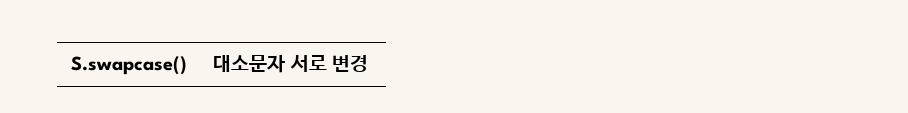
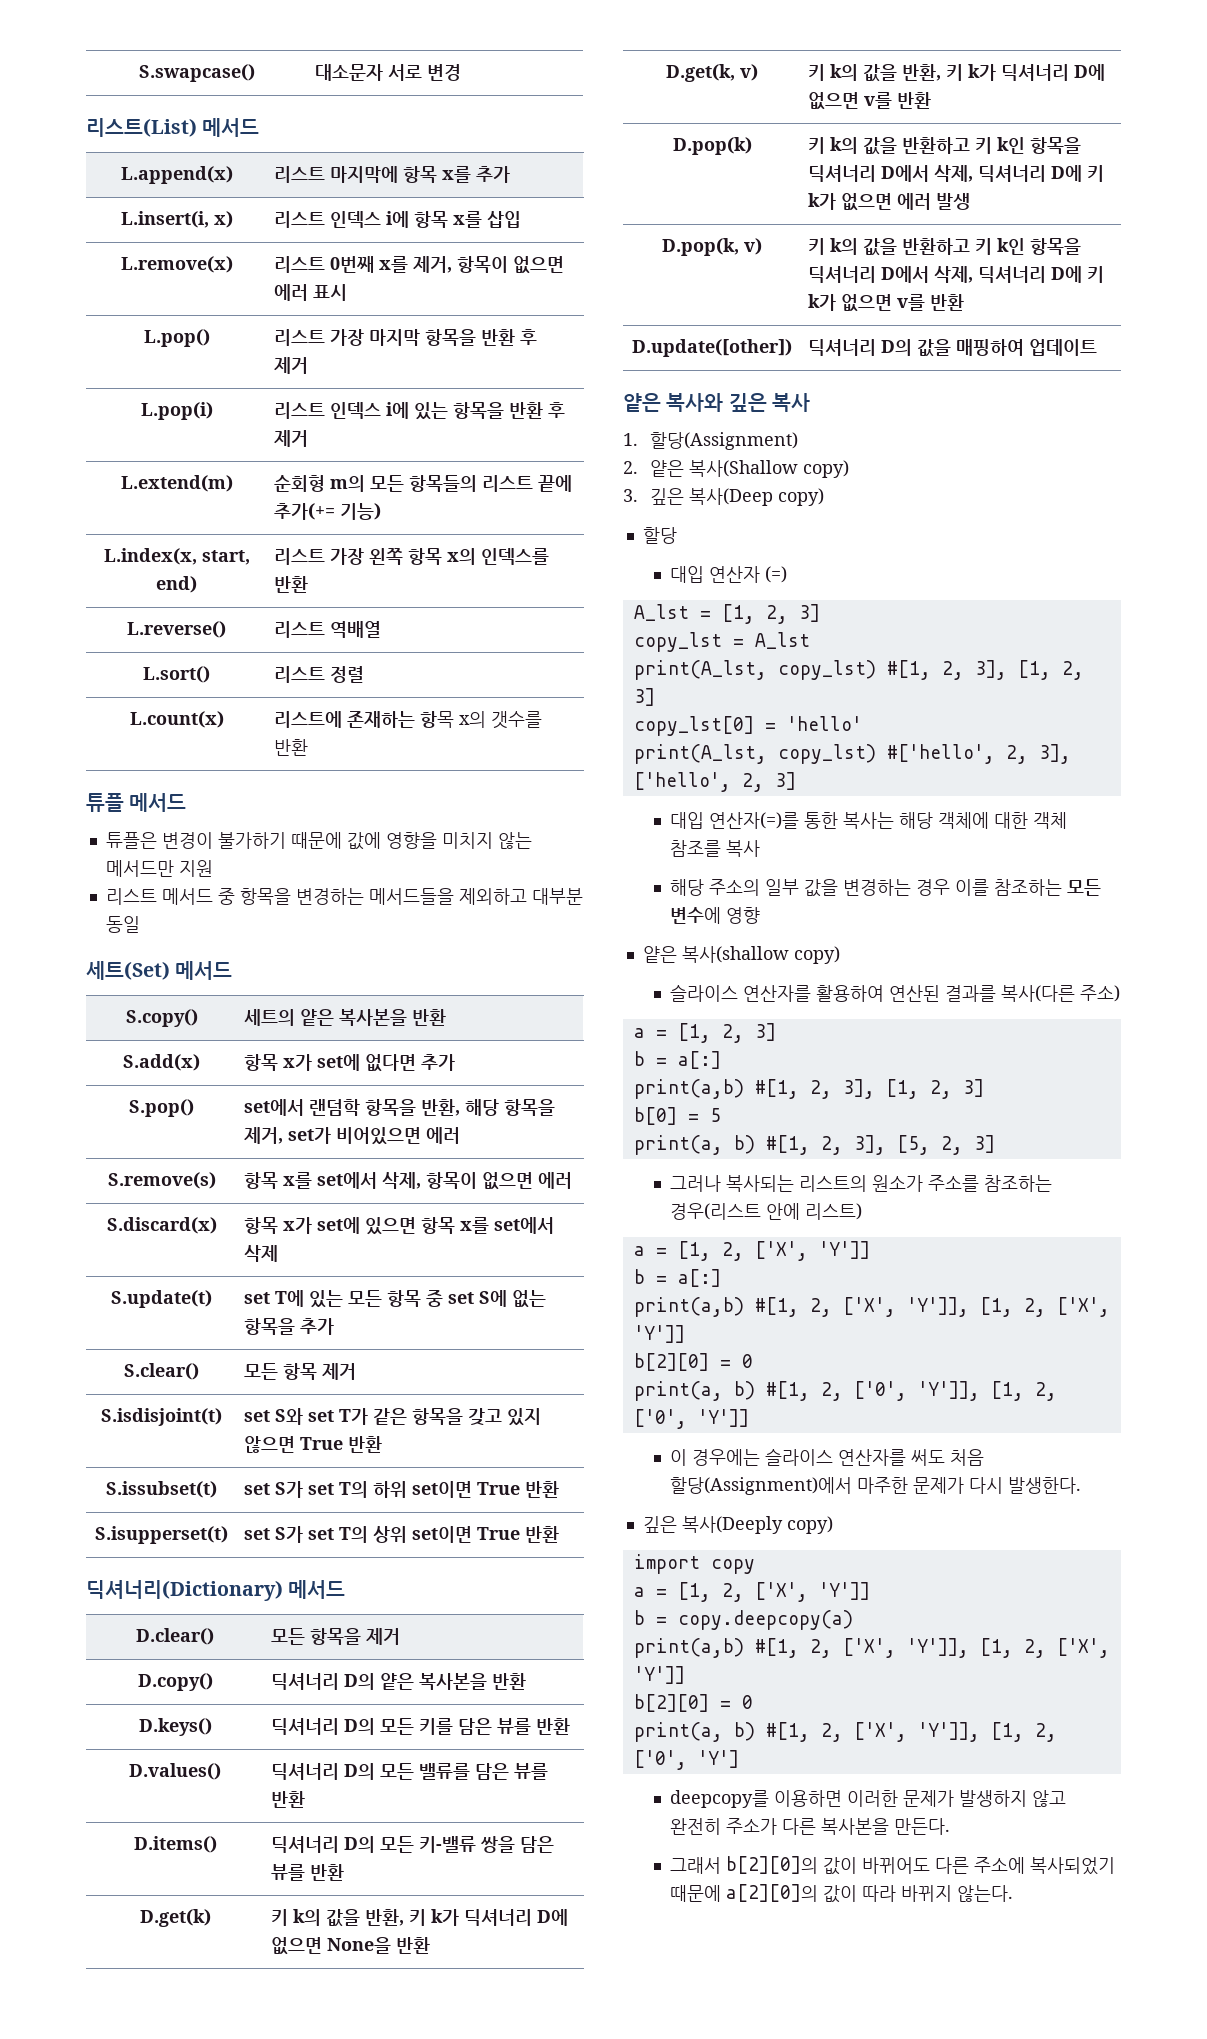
+ 리스트(List) 메서드
+ L.append(x) | 리스트 마지막에 항목 x를 추가
+ L.insert(i, x) | 리스트 인덱스 i에 항목 x를 삽입
+ L.remove(x) | 리스트 0번째 x를 제거, 항목이 없으면 에러 표시
+ L.pop() | 리스트 가장 마지막 항목을 반환 후 제거
+ L.pop(i) | 리스트 인덱스 i에 있는 항목을 반환 후 제거
+ L.extend(m) | 순회형 m의 모든 항목들의 리스트 끝에 추가(+= 기능)
+ L.index(x, start, end) | 리스트 가장 왼쪽 항목 x의 인덱스를 반환
+ L.reverse() | 리스트 역배열
+ L.sort() | 리스트 정렬
+ L.count(x) | 리스트에 존재하는 항목 x의 갯수를 반환
+ 튜플 메서드
+ 튜플은 변경이 불가하기 때문에 값에 영향을 미치지 않는 메서드만 지원
+ 리스트 메서드 중 항목을 변경하는 메서드들을 제외하고 대부분 동일
+ 세트(Set) 메서드
+ S.copy() | 세트의 얕은 복사본을 반환
+ S.add(x) | 항목 x가 set에 없다면 추가
+ S.pop() | set에서 랜덤학 항목을 반환, 해당 항목을 제거, set가 비어있으면 에러
+ S.remove(s) | 항목 x를 set에서 삭제, 항목이 없으면 에러
+ S.discard(x) | 항목 x가 set에 있으면 항목 x를 set에서 삭제
+ S.update(t) | set T에 있는 모든 항목 중 set S에 없는 항목을 추가
+ S.clear() | 모든 항목 제거
+ S.isdisjoint(t) | set S와 set T가 같은 항목을 갖고 있지 않으면 True 반환
+ S.issubset(t) | set S가 set T의 하위 set이면 True 반환
+ S.isupperset(t) | set S가 set T의 상위 set이면 True 반환
+ 딕셔너리(Dictionary) 메서드
+ D.clear() | 모든 항목을 제거
+ D.copy() | 딕셔너리 D의 얕은 복사본을 반환
+ D.keys() | 딕셔너리 D의 모든 키를 담은 뷰를 반환
+ D.values() | 딕셔너리 D의 모든 밸류를 담은 뷰를 반환
+ D.items() | 딕셔너리 D의 모든 키-밸류 쌍을 담은 뷰를 반환
+ D.get(k) | 키 k의 값을 반환, 키 k가 딕셔너리 D에 없으면 None을 반환
+ D.get(k, v) | 키 k의 값을 반환, 키 k가 딕셔너리 D에 없으면 v를 반환
+ D.pop(k) | 키 k의 값을 반환하고 키 k인 항목을 딕셔너리 D에서 삭제, 딕셔너리 D에 키 k가 없으면 에러 발생
+ D.pop(k, v) | 키 k의 값을 반환하고 키 k인 항목을 딕셔너리 D에서 삭제, 딕셔너리 D에 키 k가 없으면 v를 반환
+ D.update([other]) | 딕셔너리 D의 값을 매핑하여 업데이트
+ 얕은 복사와 깊은 복사
+ 1. 할당(Assignment)
+ 2. 얕은 복사(Shallow copy)
+ 3. 깊은 복사(Deep copy)
+ 할당
+ 대입 연산자 (=)
+ A_lst = [1, 2, 3]
+ copy_lst = A_lst
+ print(A_lst, copy_lst) #[1, 2, 3], [1, 2, 3]
+ copy_lst[0] = 'hello'
+ print(A_lst, copy_lst) #['hello', 2, 3], ['hello', 2, 3]
+ 대입 연산자(=)를 통한 복사는 해당 객체에 대한 객체 참조를 복사
+ 해당 주소의 일부 값을 변경하는 경우 이를 참조하는 모든 변수에 영향
+ 얕은 복사(shallow copy)
+ 슬라이스 연산자를 활용하여 연산된 결과를 복사(다른 주소)
+ a = [1, 2, 3]
+ b = a[:]
+ print(a,b) #[1, 2, 3], [1, 2, 3]
+ b[0] = 5
+ print(a, b) #[1, 2, 3], [5, 2, 3]
+ 그러나 복사되는 리스트의 원소가 주소를 참조하는 경우(리스트 안에 리스트)
+ a = [1, 2, ['X', 'Y']]
+ b = a[:]
+ print(a,b) #[1, 2, ['X', 'Y']], [1, 2, ['X', 'Y']]
+ b[2][0] = 0
+ print(a, b) #[1, 2, ['0', 'Y']], [1, 2, ['0', 'Y']]
+ 이 경우에는 슬라이스 연산자를 써도 처음 할당(Assignment)에서 마주한 문제가 다시 발생한다.
+ 깊은 복사(Deeply copy)
+ import copy
+ a = [1, 2, ['X', 'Y']]
+ b = copy.deepcopy(a)
+ print(a,b) #[1, 2, ['X', 'Y']], [1, 2, ['X', 'Y']]
+ b[2][0] = 0
+ print(a, b) #[1, 2, ['X', 'Y']], [1, 2, ['0', 'Y']
+ deepcopy를 이용하면 이러한 문제가 발생하지 않고 완전히 주소가 다른 복사본을 만든다.
+ 그래서 b[2][0]의 값이 바뀌어도 다른 주소에 복사되었기 때문에 a[2][0]의 값이 따라 바뀌지 않는다.

